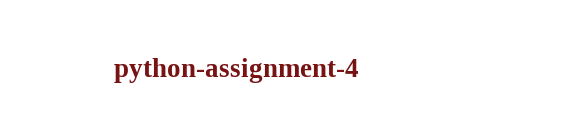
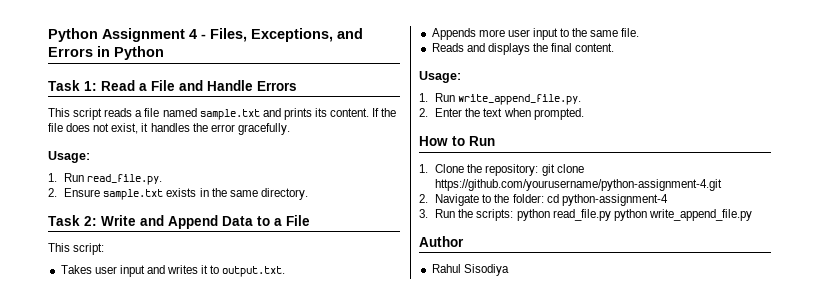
- python-assignment-4
+ Python Assignment 4 - Files, Exceptions, and Errors in Python
+ Task 1: Read a File and Handle Errors
+ This script reads a file named sample.txt and prints its content. If the file does not exist, it handles the error gracefully.
+ Usage:
+ 1. Run read_file.py.
+ 2. Ensure sample.txt exists in the same directory.
+ Task 2: Write and Append Data to a File
+ This script:
+ Takes user input and writes it to output.txt.
+ Appends more user input to the same file.
+ Reads and displays the final content.
+ Usage:
+ 1. Run write_append_file.py.
+ 2. Enter the text when prompted.
+ How to Run
+ 1. Clone the repository: git clone https://github.com/yourusername/python-assignment-4.git
+ 2. Navigate to the folder: cd python-assignment-4
+ 3. Run the scripts: python read_file.py python write_append_file.py
+ Author
+ Rahul Sisodiya

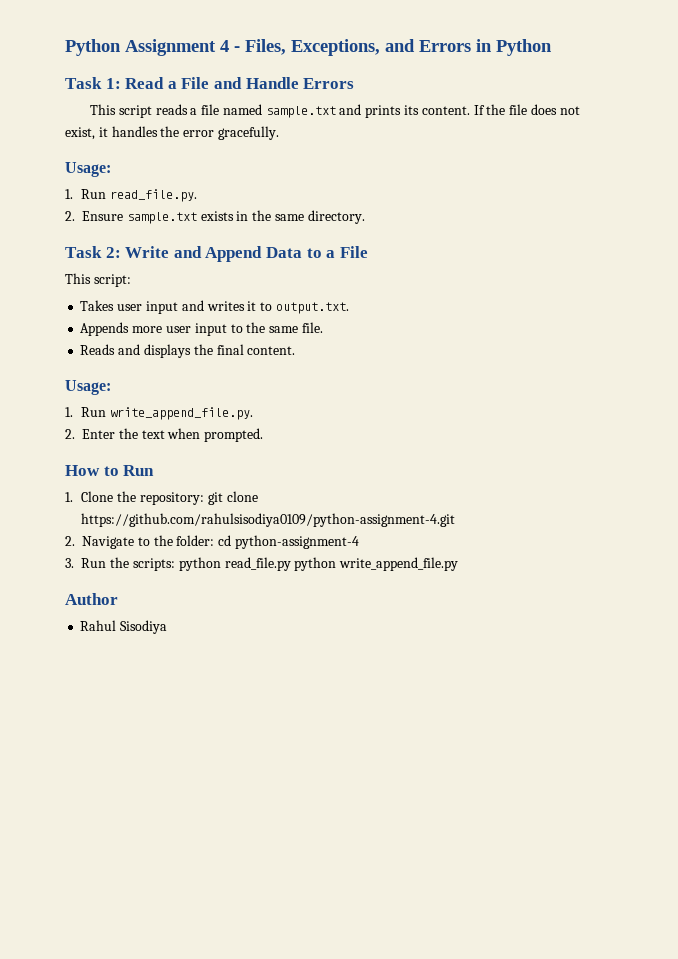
- 1. Clone the repository: git clone https://github.com/yourusername/python-assignment-4.git
+ 1. Clone the repository: git clone https://github.com/rahulsisodiya0109/python-assignment-4.git

